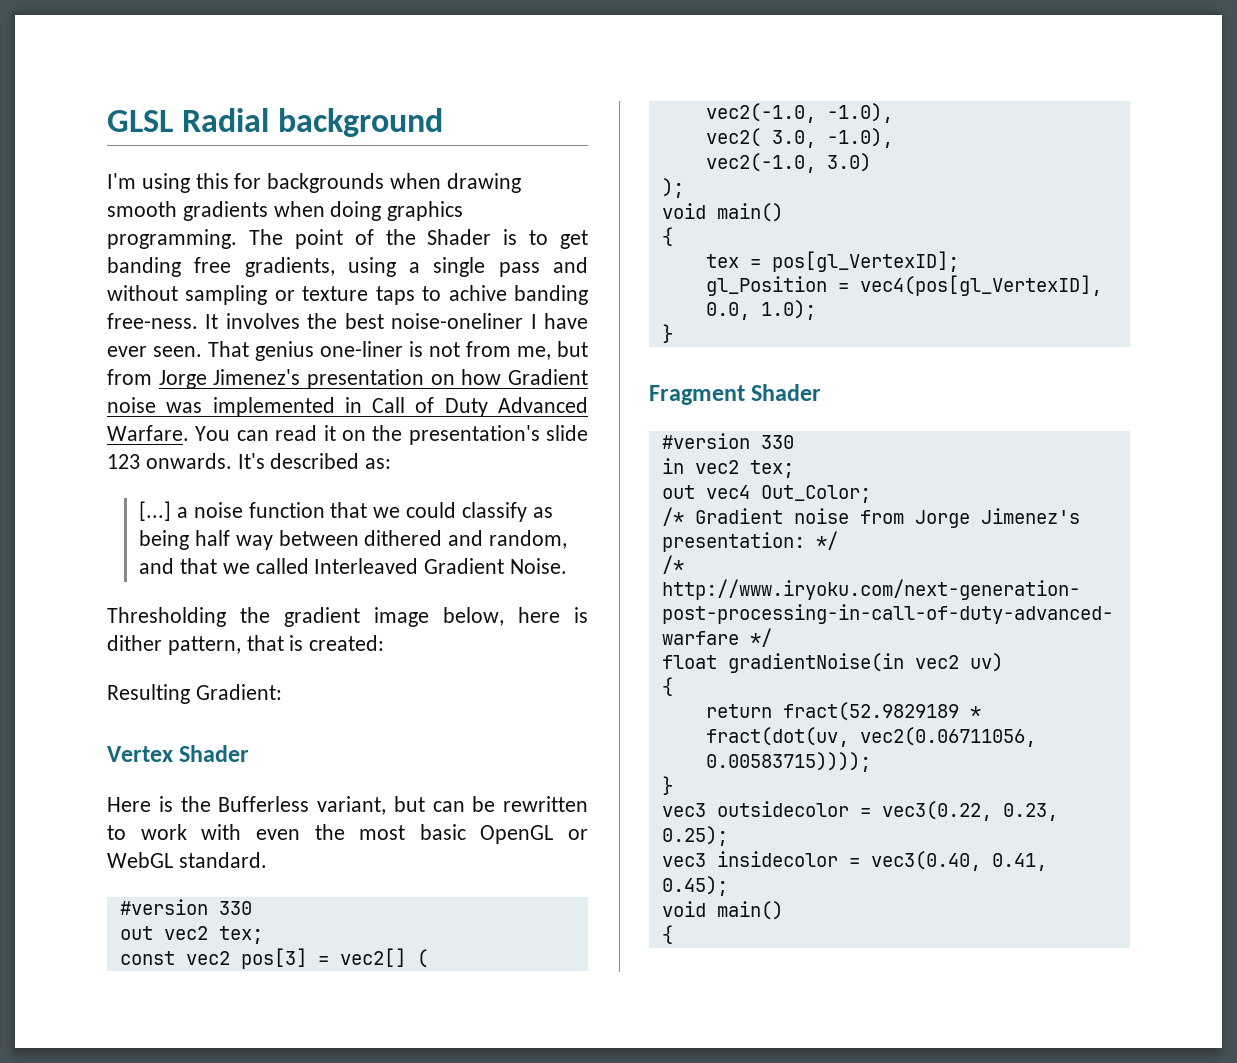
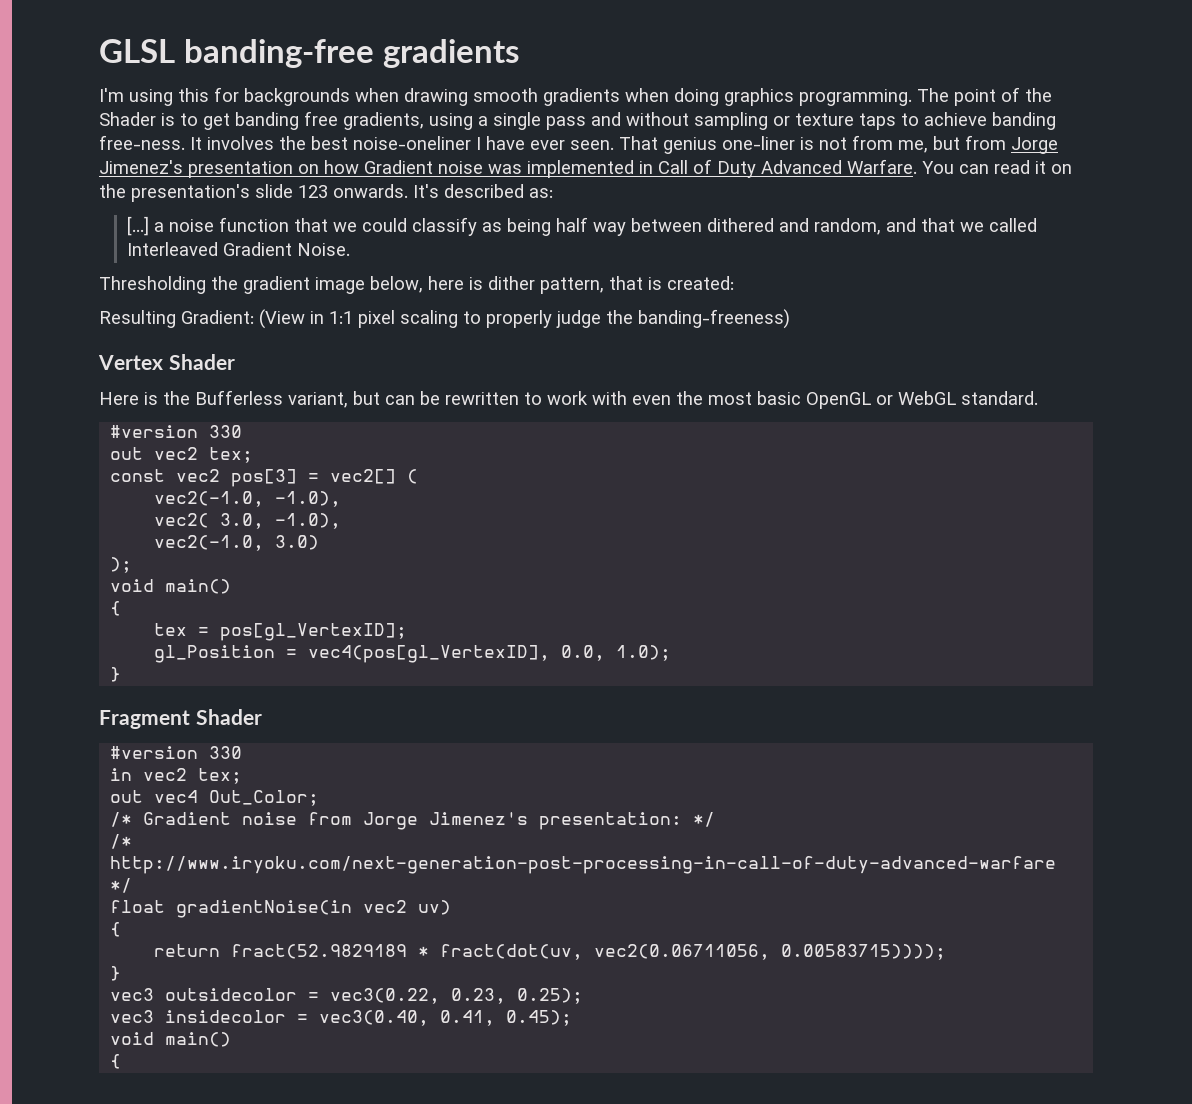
- GLSL Radial background
+ GLSL banding-free gradients
- The point of the Shader is to get banding free gradients, using a single pass and without sampling or texture taps to achive banding free-ness.
+ The point of the Shader is to get banding free gradients, using a single pass and without sampling or texture taps to achieve banding free-ness.
- Resulting Gradient:
+ Resulting Gradient: (View in 1:1 pixel scaling to properly judge the banding-freeness)

